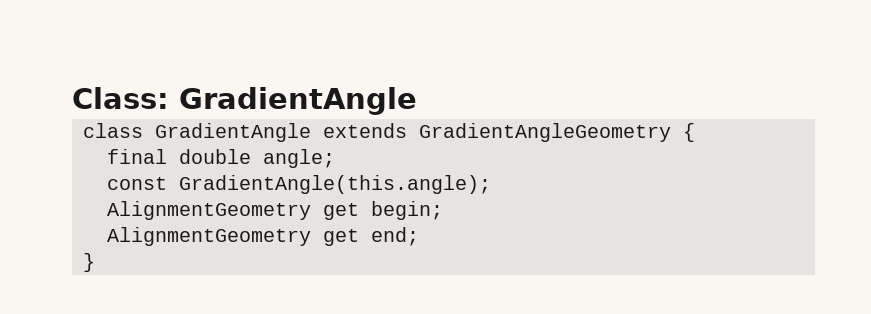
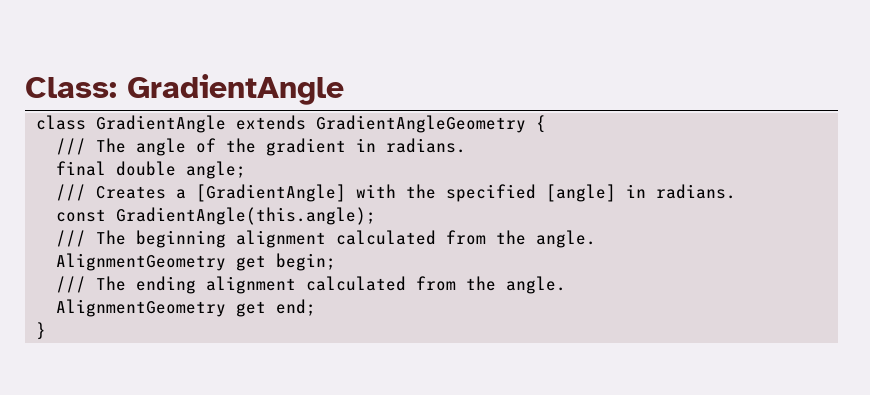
+ /// The angle of the gradient in radians.
  final double angle;
+ /// Creates a [GradientAngle] with the specified [angle] in radians.
  const GradientAngle(this.angle);
+ /// The beginning alignment calculated from the angle.
  AlignmentGeometry get begin;
+ /// The ending alignment calculated from the angle.

